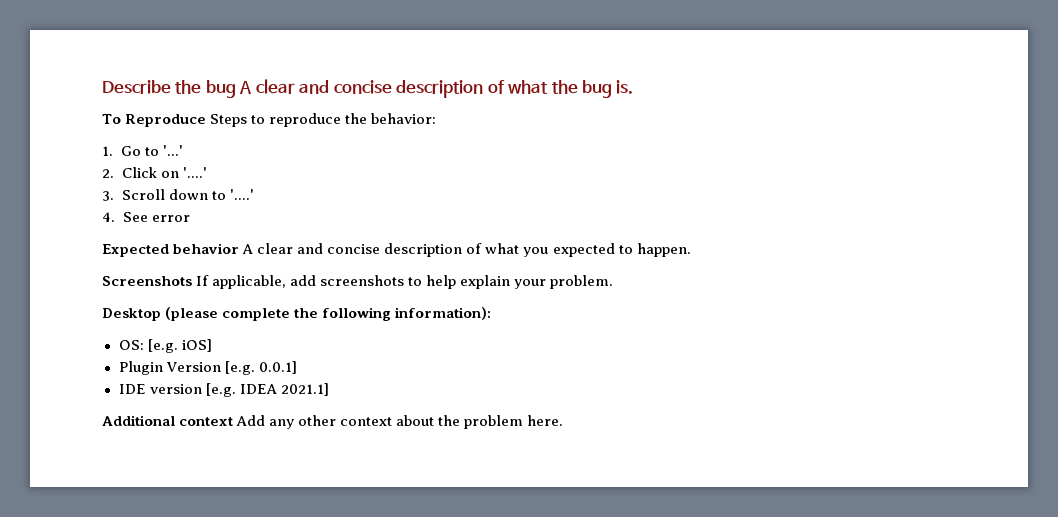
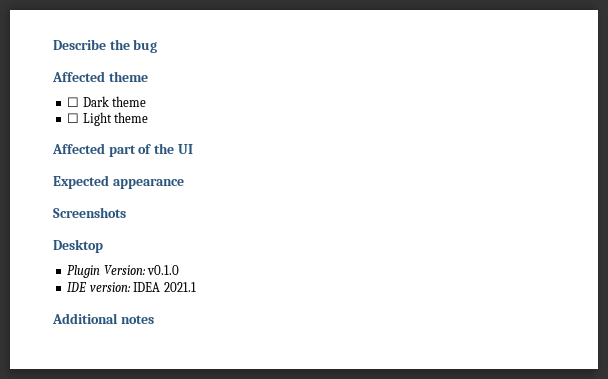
- Describe the bug A clear and concise description of what the bug is.
- To Reproduce Steps to reproduce the behavior:
- 1. Go to '...'
- 2. Click on '....'
- 3. Scroll down to '....'
- 4. See error
- Expected behavior A clear and concise description of what you expected to happen.
- Screenshots If applicable, add screenshots to help explain your problem.
- Desktop (please complete the following information):
- OS: [e.g. iOS]
- Plugin Version [e.g. 0.0.1]
- IDE version [e.g. IDEA 2021.1]
- Additional context Add any other context about the problem here.
+ Describe the bug
+ Affected theme
+ ☐ Dark theme
+ ☐ Light theme
+ Affected part of the UI
+ Expected appearance
+ Screenshots
+ Desktop
+ Plugin Version: v0.1.0
+ IDE version: IDEA 2021.1
+ Additional notes

